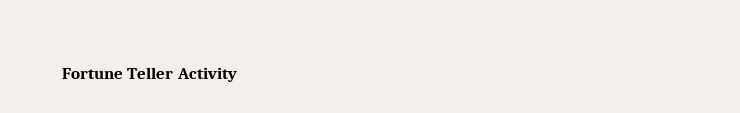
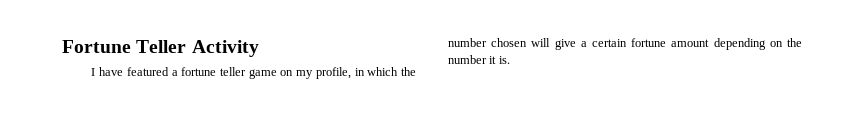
+ I have featured a fortune teller game on my profile, in which the number chosen will give a certain fortune amount depending on the number it is.

